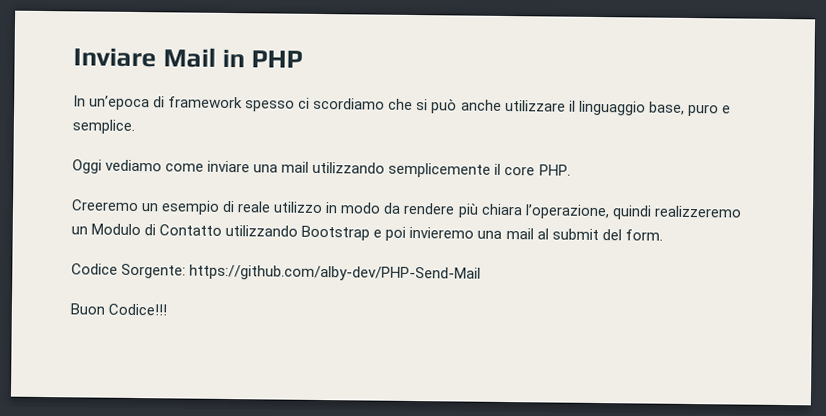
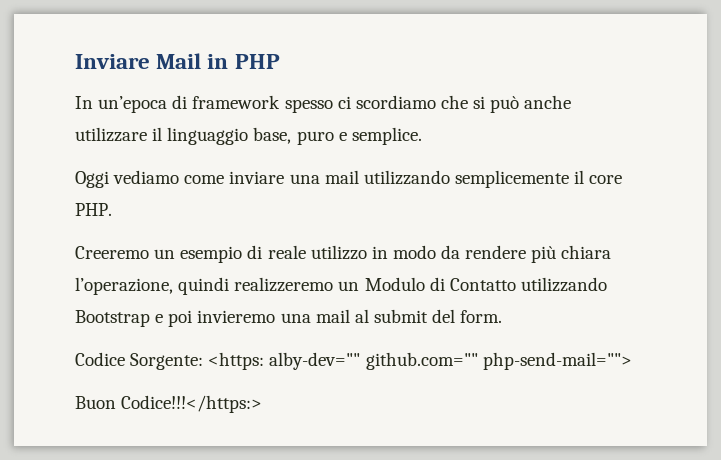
- Codice Sorgente: https://github.com/alby-dev/PHP-Send-Mail
+ Codice Sorgente: <https: alby-dev="" github.com="" php-send-mail="">
- Buon Codice!!!
+ Buon Codice!!!</https:>

